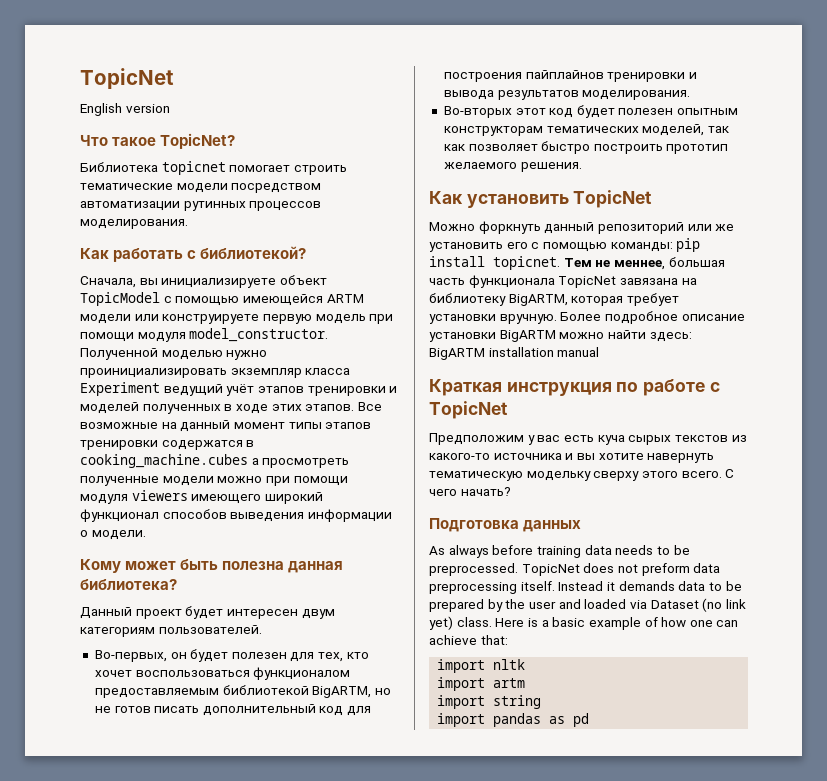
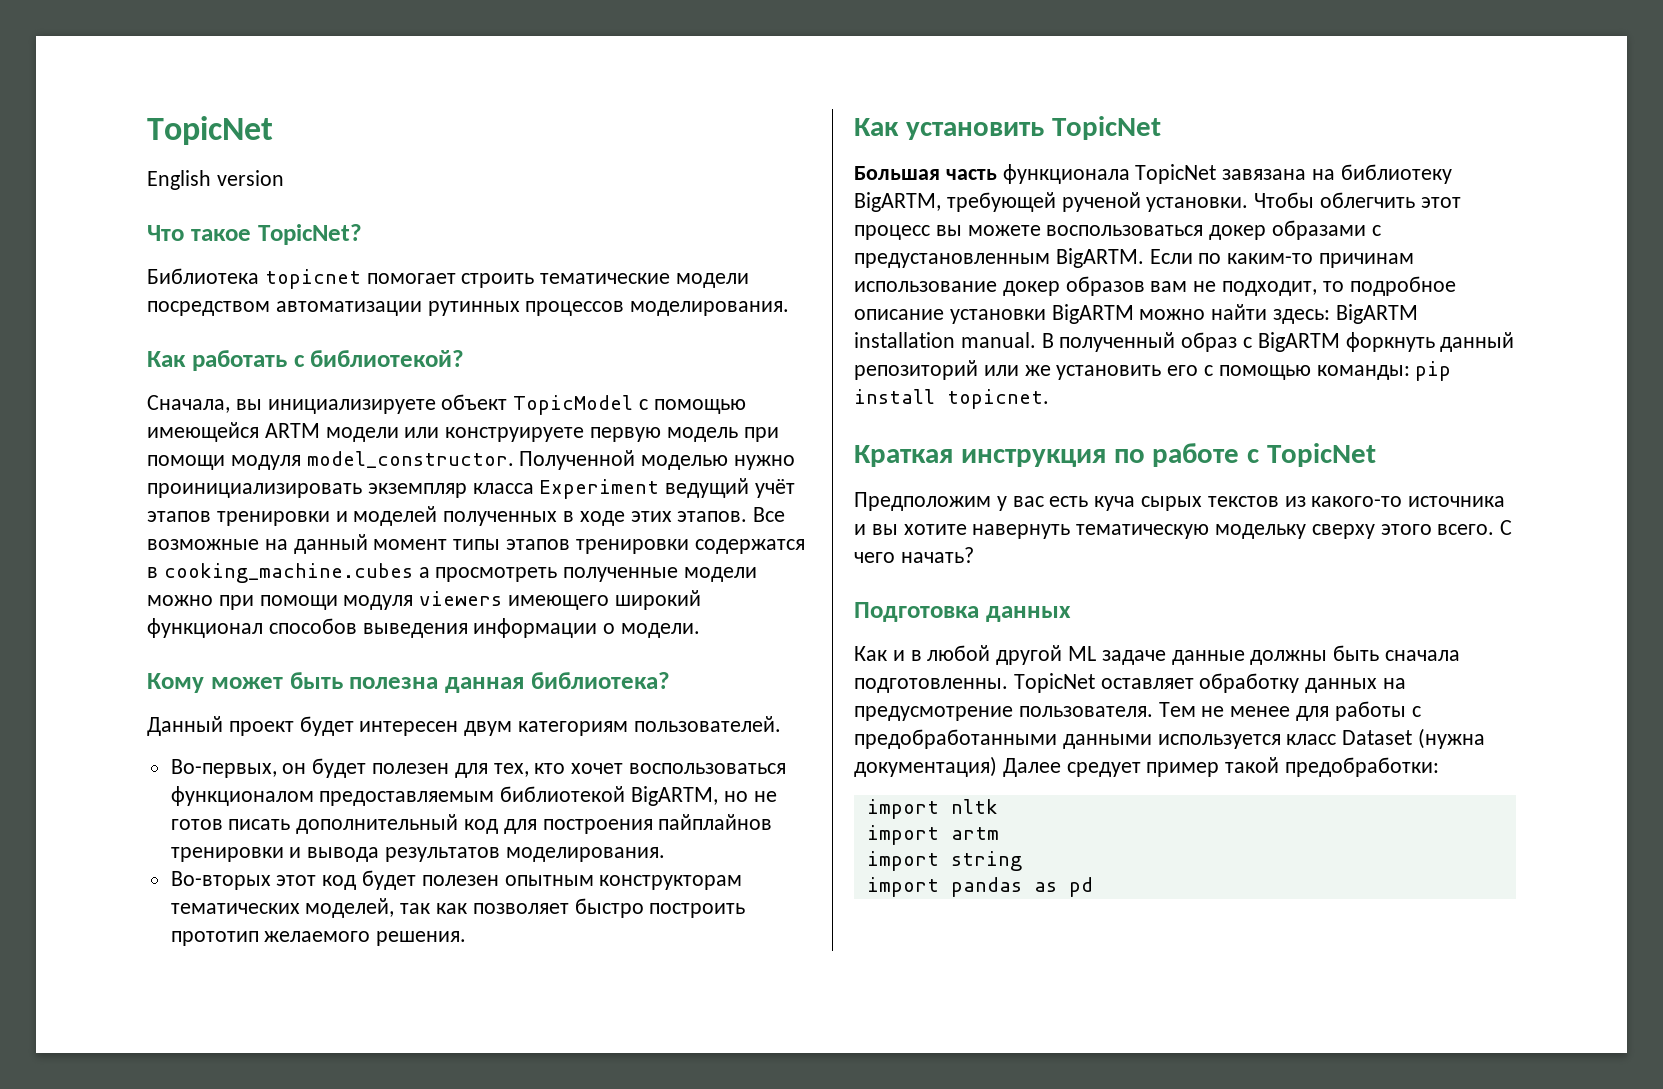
- Можно форкнуть данный репозиторий или же установить его с помощью команды: pip install topicnet. Тем не меннее, большая часть функционала TopicNet завязана на библиотеку BigARTM, которая требует установки вручную. Более подробное описание установки BigARTM можно найти здесь: BigARTM installation manual
+ Большая часть функционала TopicNet завязана на библиотеку BigARTM, требующей рученой установки. Чтобы облегчить этот процесс вы можете воспользоваться докер образами с предустановленным BigARTM. Если по каким-то причинам использование докер образов вам не подходит, то подробное описание установки BigARTM можно найти здесь: BigARTM installation manual. В полученный образ с BigARTM форкнуть данный репозиторий или же установить его с помощью команды: pip install topicnet.
- As always before training data needs to be preprocessed. TopicNet does not preform data preprocessing itself. Instead it demands data to be prepared by the user and loaded via Dataset (no link yet) class. Here is a basic example of how one can achieve that:
+ Как и в любой другой ML задаче данные должны быть сначала подготовленны. TopicNet оставляет обработку данных на предусмотрение пользователя. Тем не менее для работы с предобработанными данными используется класс Dataset (нужна документация) Далее средует пример такой предобработки:

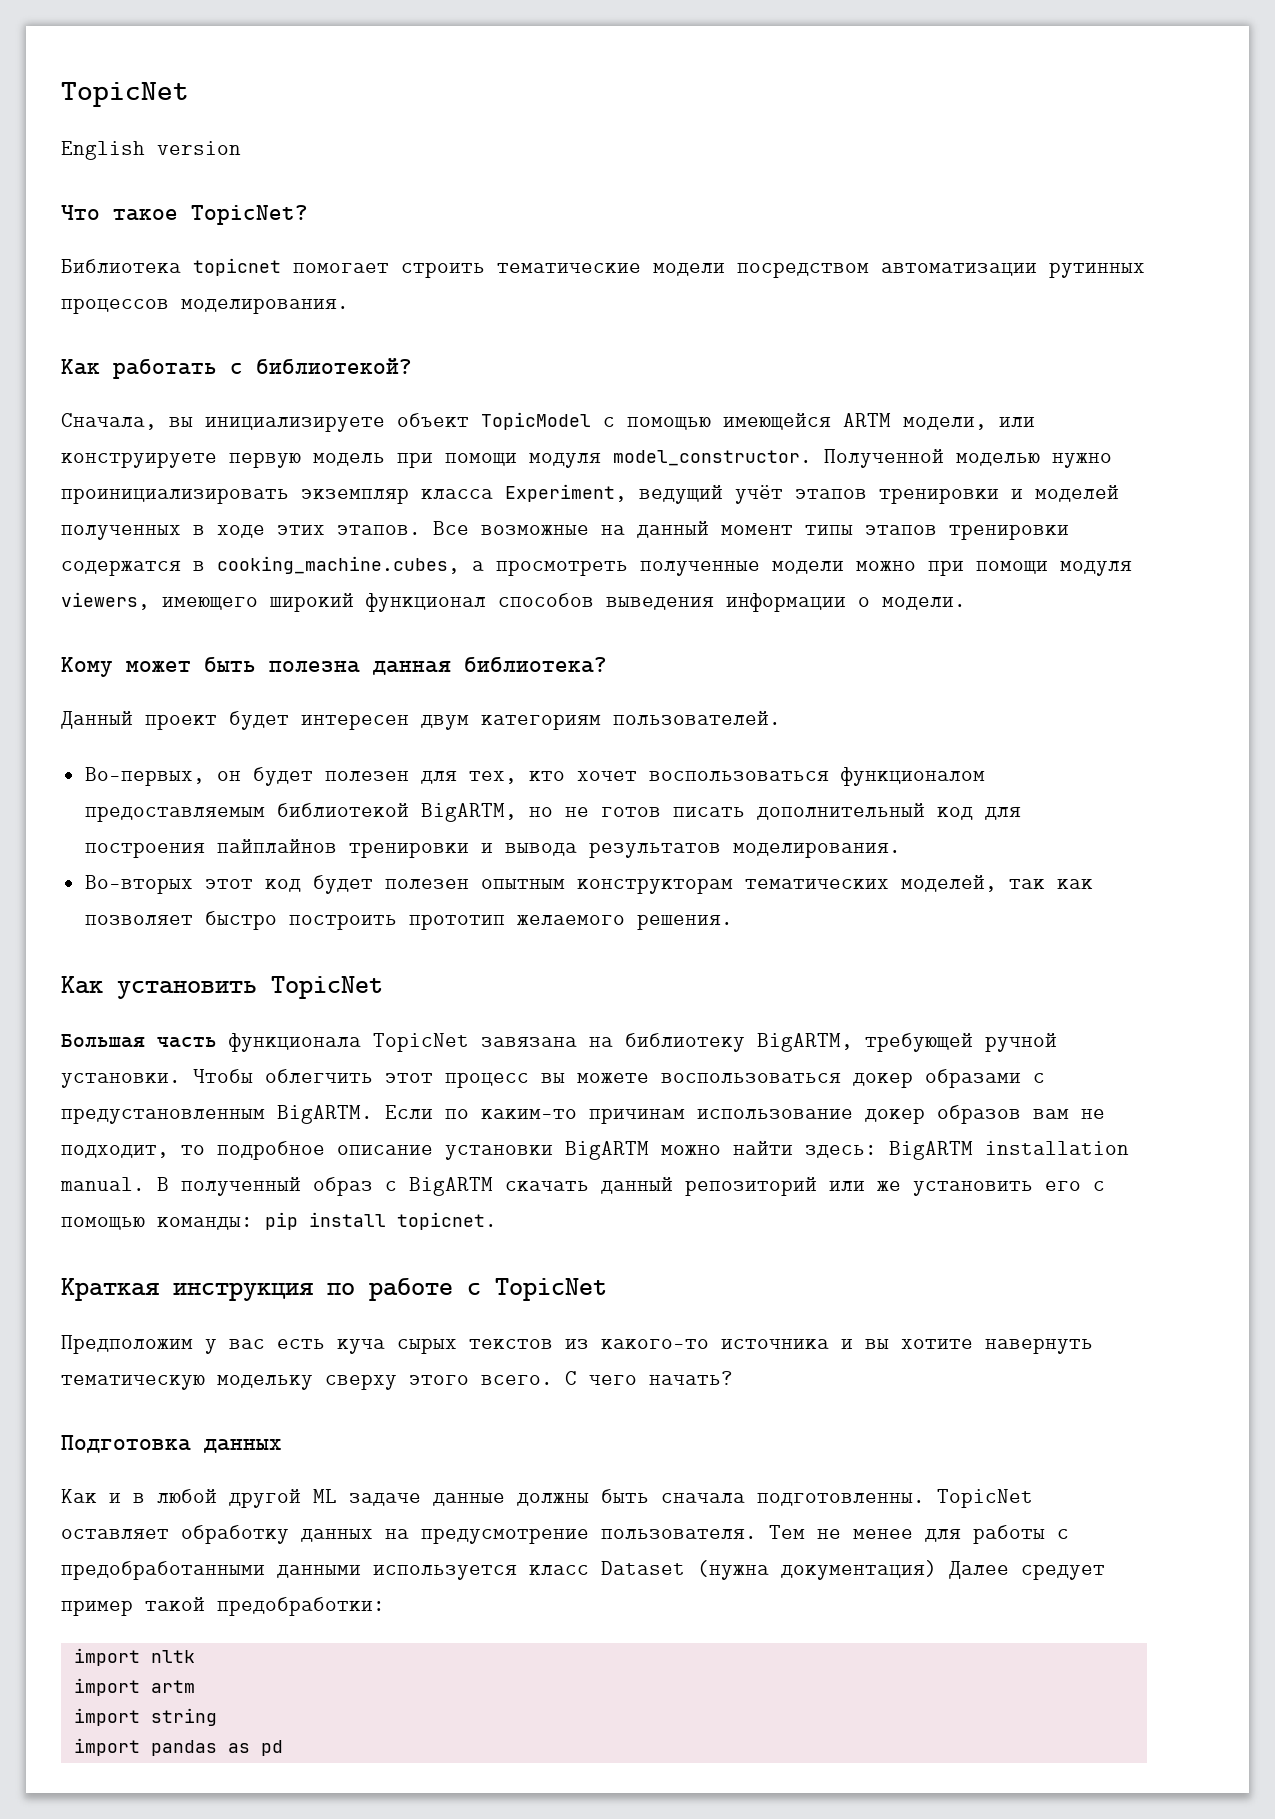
- Сначала, вы инициализируете объект TopicModel с помощью имеющейся ARTM модели или конструируете первую модель при помощи модуля model_constructor.
+ Сначала, вы инициализируете объект TopicModel с помощью имеющейся ARTM модели, или конструируете первую модель при помощи модуля model_constructor.
- Полученной моделью нужно проинициализировать экземпляр класса Experiment ведущий учёт этапов тренировки и моделей полученных в ходе этих этапов.
+ Полученной моделью нужно проинициализировать экземпляр класса Experiment, ведущий учёт этапов тренировки и моделей полученных в ходе этих этапов.
- Все возможные на данный момент типы этапов тренировки содержатся в cooking_machine.cubes а просмотреть полученные модели можно при помощи модуля viewers имеющего широкий функционал способов выведения информации о модели.
+ Все возможные на данный момент типы этапов тренировки содержатся в cooking_machine.cubes, а просмотреть полученные модели можно при помощи модуля viewers, имеющего широкий функционал способов выведения информации о модели.
- Большая часть функционала TopicNet завязана на библиотеку BigARTM, требующей рученой установки.
+ Большая часть функционала TopicNet завязана на библиотеку BigARTM, требующей ручной установки.
- В полученный образ с BigARTM форкнуть данный репозиторий или же установить его с помощью команды: pip install topicnet.
+ В полученный образ с BigARTM скачать данный репозиторий или же установить его с помощью команды: pip install topicnet.

